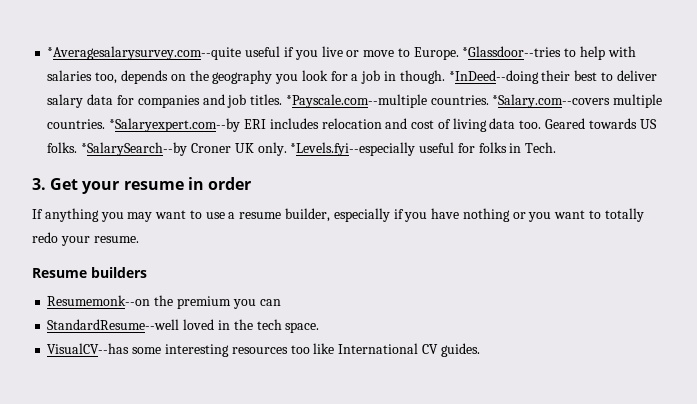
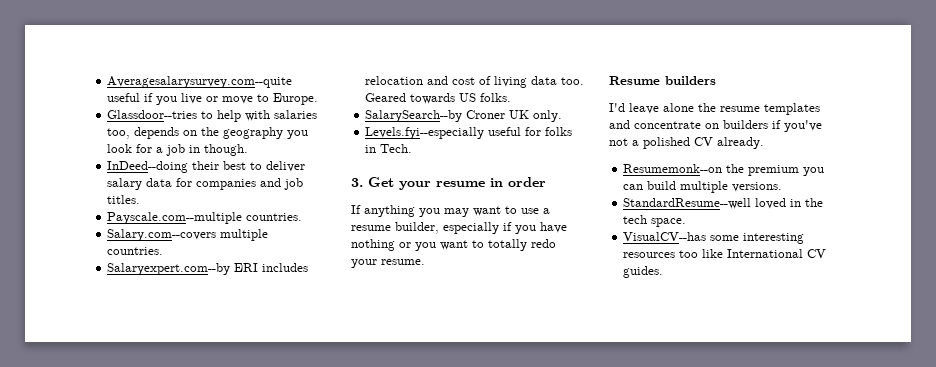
- *Averagesalarysurvey.com--quite useful if you live or move to Europe. *Glassdoor--tries to help with salaries too, depends on the geography you look for a job in though. *InDeed--doing their best to deliver salary data for companies and job titles. *Payscale.com--multiple countries. *Salary.com--covers multiple countries. *Salaryexpert.com--by ERI includes relocation and cost of living data too.
+ Averagesalarysurvey.com--quite useful if you live or move to Europe.
+ Glassdoor--tries to help with salaries too, depends on the geography you look for a job in though.
+ InDeed--doing their best to deliver salary data for companies and job titles.
+ Payscale.com--multiple countries.
+ Salary.com--covers multiple countries.
+ Salaryexpert.com--by ERI includes relocation and cost of living data too.
- Geared towards US folks. *SalarySearch--by Croner UK only. *Levels.fyi--especially useful for folks in Tech.
+ Geared towards US folks.
+ SalarySearch--by Croner UK only.
+ Levels.fyi--especially useful for folks in Tech.
+ I'd leave alone the resume templates and concentrate on builders if you've not a polished CV already.
- Resumemonk--on the premium you can
+ Resumemonk--on the premium you can build multiple versions.

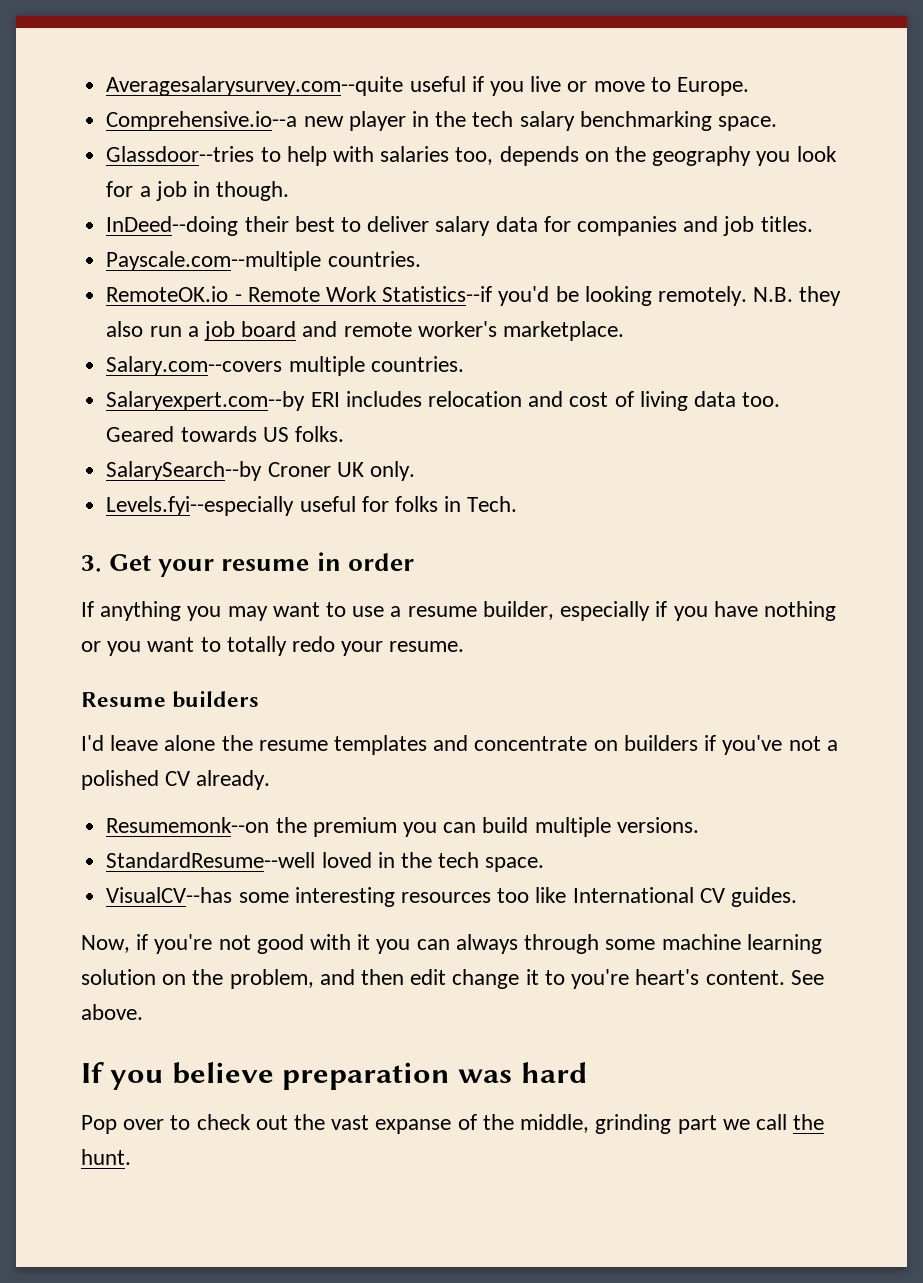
+ Comprehensive.io--a new player in the tech salary benchmarking space.
+ RemoteOK.io - Remote Work Statistics--if you'd be looking remotely. N.B. they also run a job board and remote worker's marketplace.
+ Now, if you're not good with it you can always through some machine learning solution on the problem, and then edit change it to you're heart's content. See above.
+ If you believe preparation was hard
+ Pop over to check out the vast expanse of the middle, grinding part we call the hunt.

